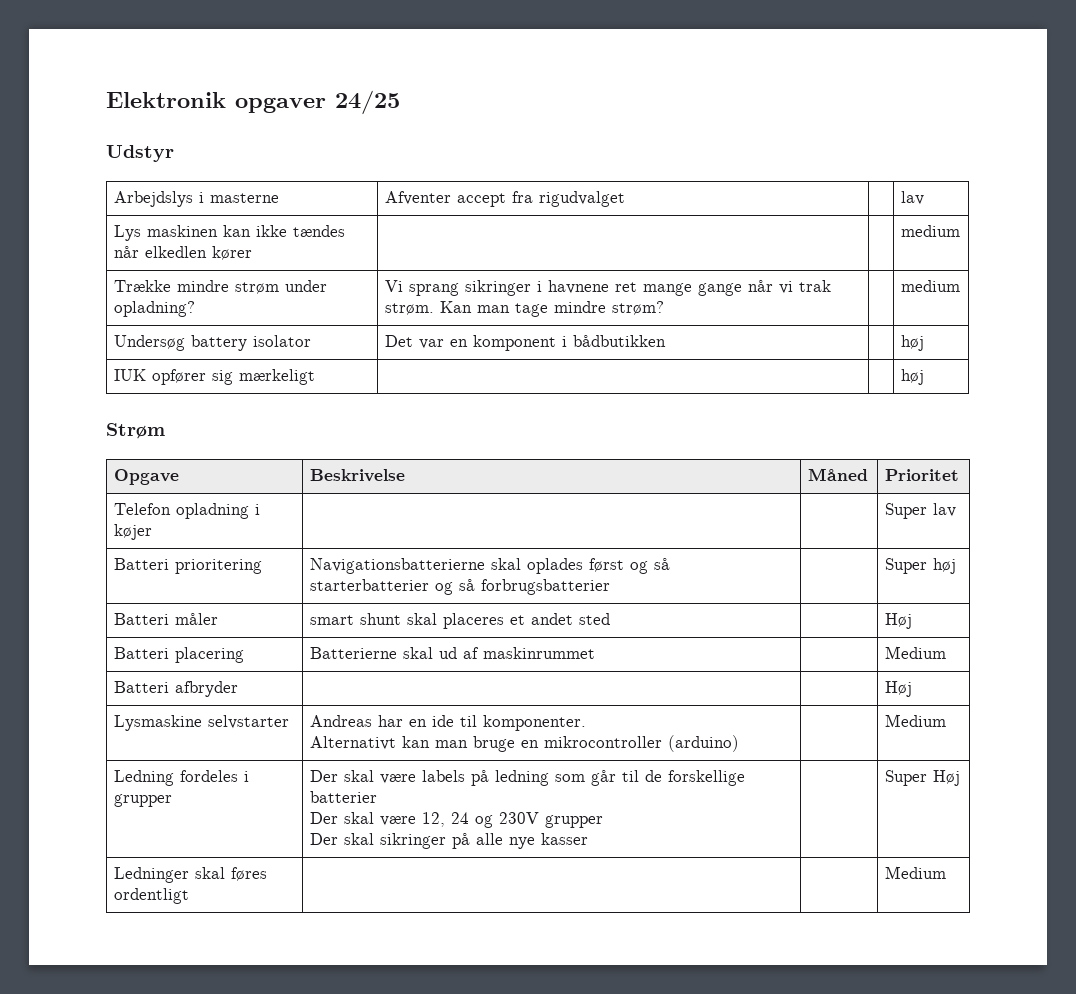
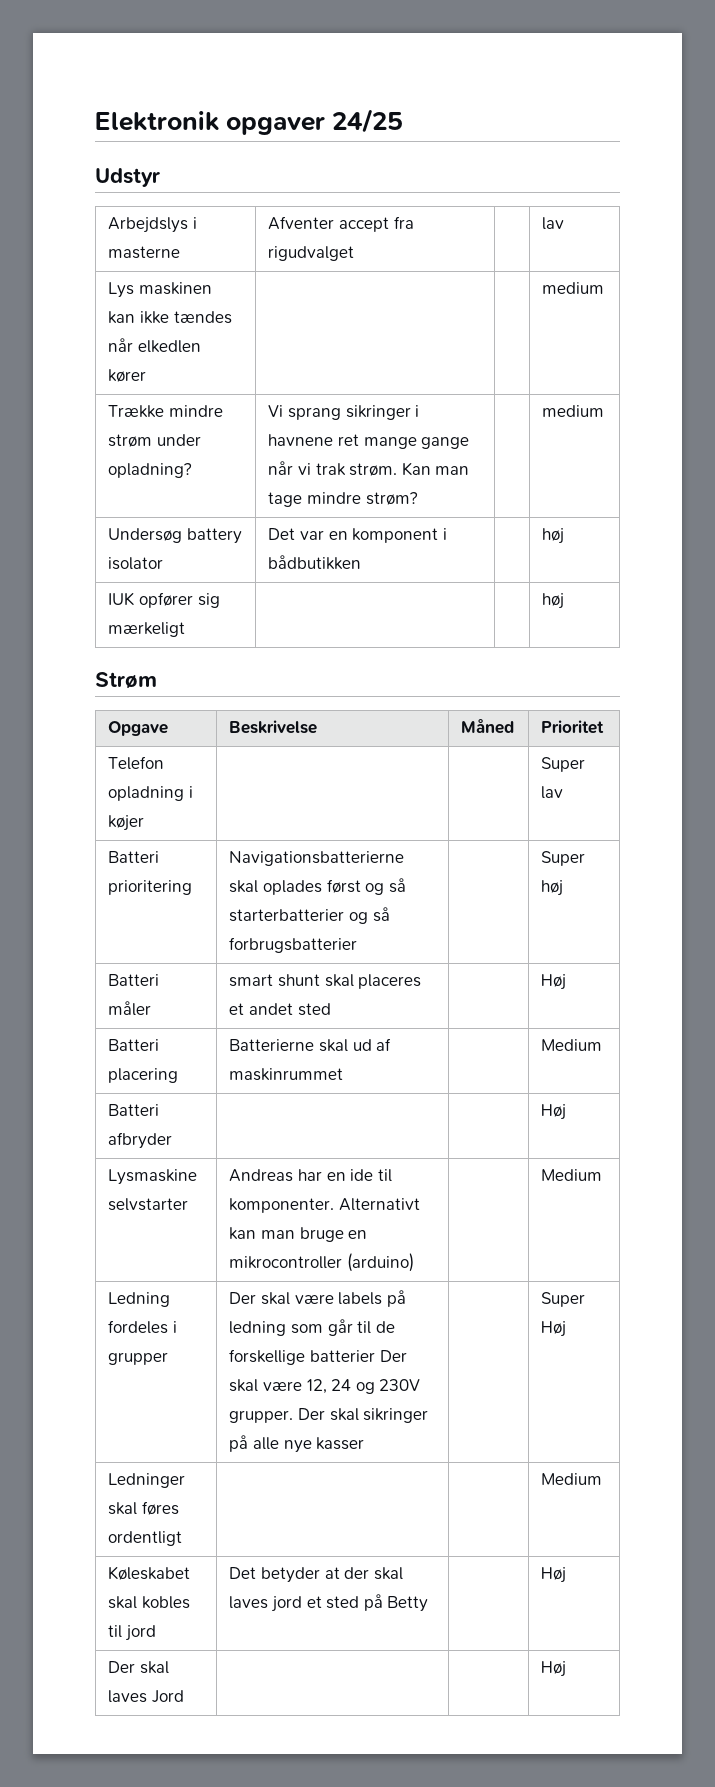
- Lysmaskine selvstarter | Andreas har en ide til komponenter.
- Alternativt kan man bruge en mikrocontroller (arduino) | | Medium
+ Lysmaskine selvstarter | Andreas har en ide til komponenter. Alternativt kan man bruge en mikrocontroller (arduino) | | Medium
- Ledning fordeles i grupper | Der skal være labels på ledning som går til de forskellige batterier
- Der skal være 12, 24 og 230V grupper
- Der skal sikringer på alle nye kasser | | Super Høj
+ Ledning fordeles i grupper | Der skal være labels på ledning som går til de forskellige batterier Der skal være 12, 24 og 230V grupper. Der skal sikringer på alle nye kasser | | Super Høj
+ Køleskabet skal kobles til jord | Det betyder at der skal laves jord et sted på Betty | | Høj
+ Der skal laves Jord | | | Høj

